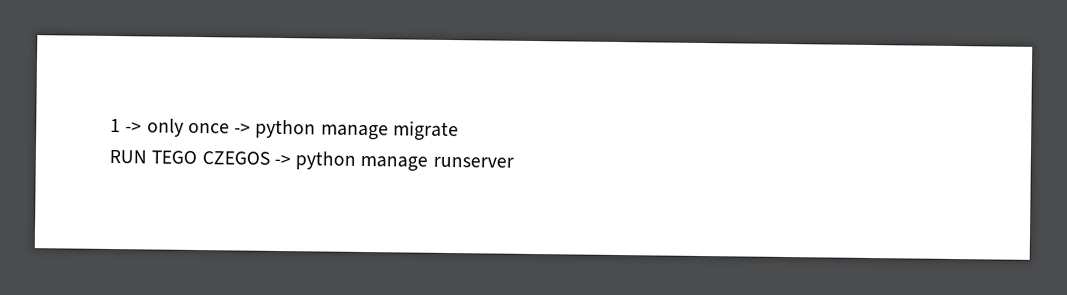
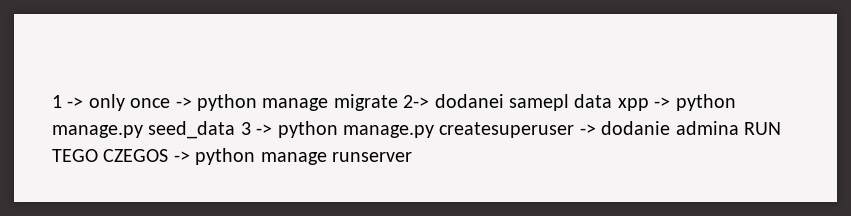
- 1 -> only once -> python manage migrate
- RUN TEGO CZEGOS -> python manage runserver
+ 1 -> only once -> python manage migrate 2-> dodanei samepl data xpp -> python manage.py seed_data 3 -> python manage.py createsuperuser -> dodanie admina RUN TEGO CZEGOS -> python manage runserver

